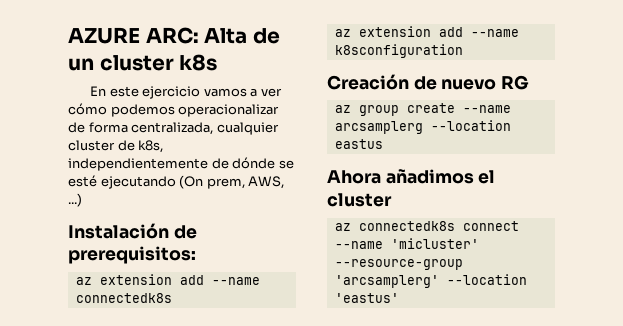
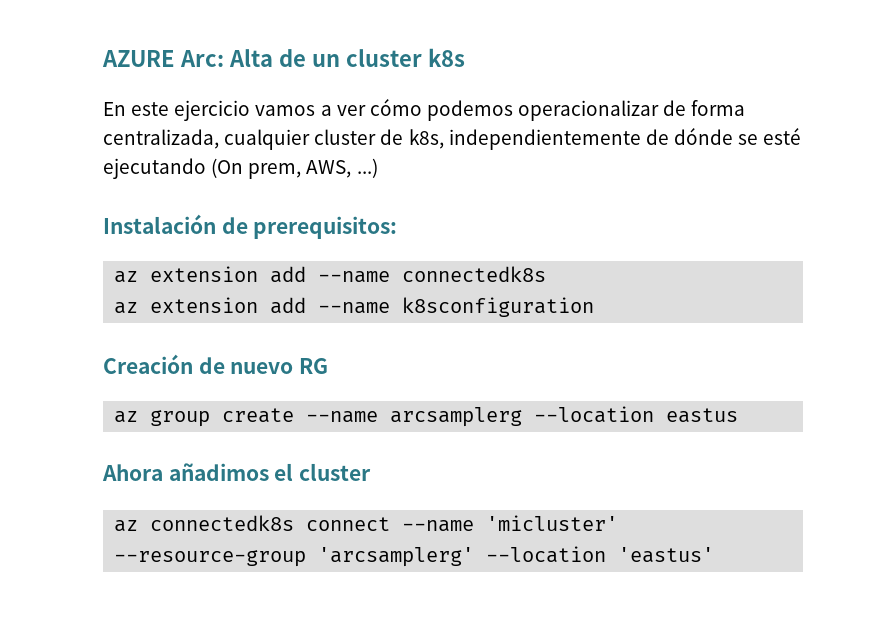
- AZURE ARC: Alta de un cluster k8s
+ AZURE Arc: Alta de un cluster k8s

